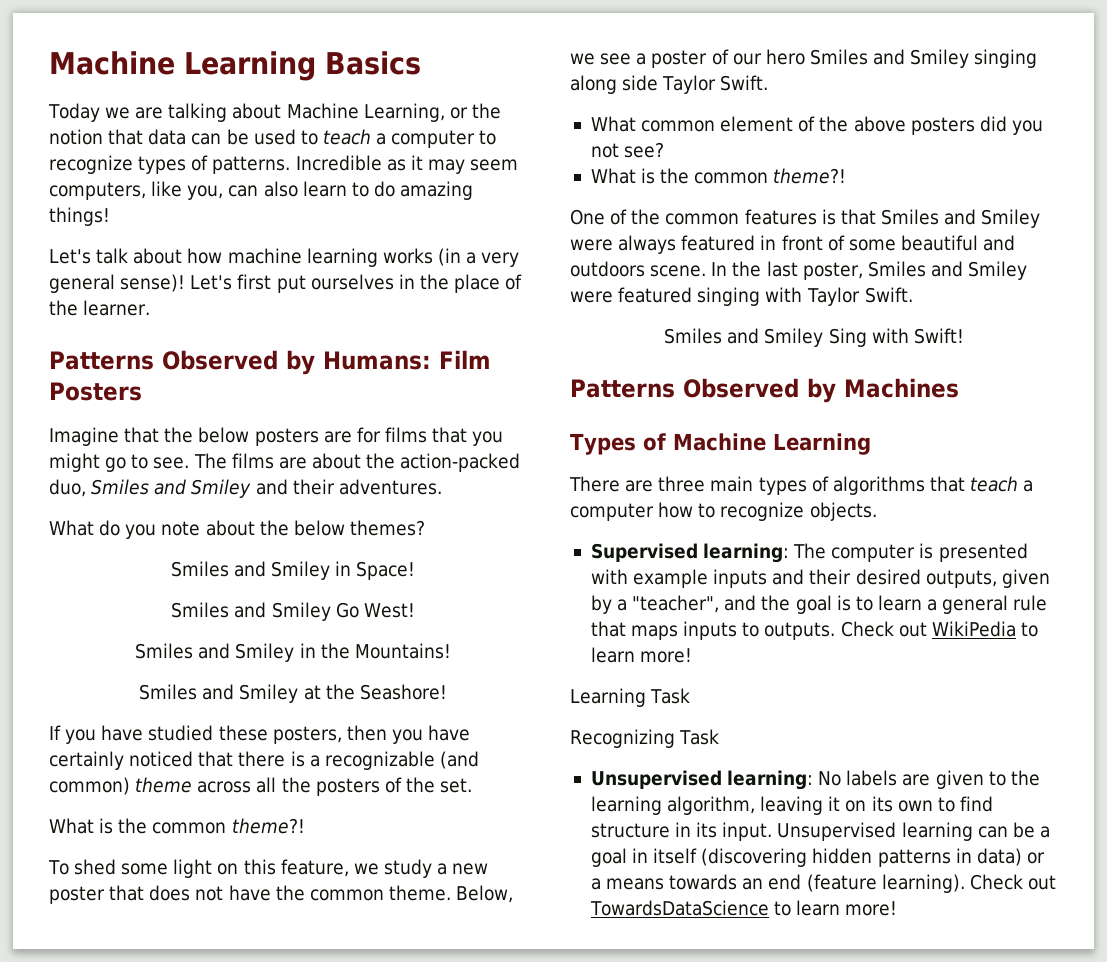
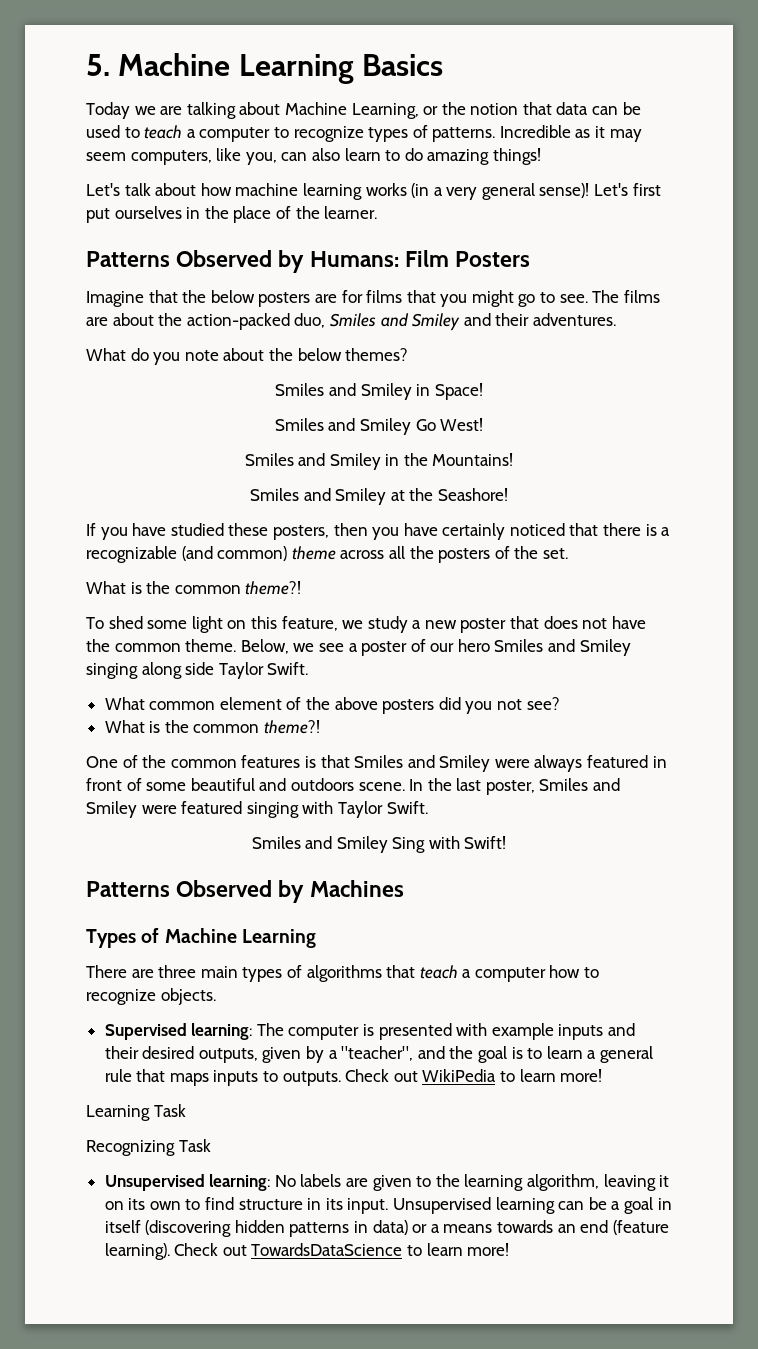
- Machine Learning Basics
+ 5. Machine Learning Basics

